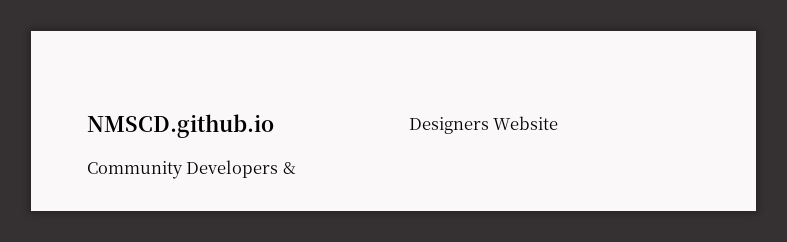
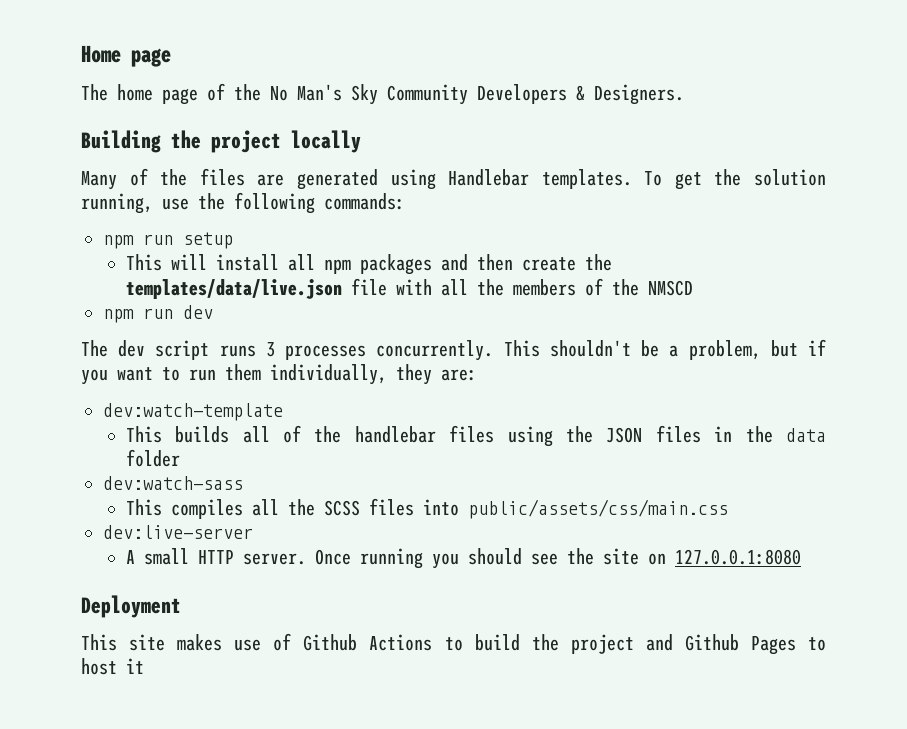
- NMSCD.github.io
- Community Developers & Designers Website
+ Home page
+ The home page of the No Man's Sky Community Developers & Designers.
+ Building the project locally
+ Many of the files are generated using Handlebar templates. To get the solution running, use the following commands:
+ npm run setup
+ This will install all npm packages and then create the templates/data/live.json file with all the members of the NMSCD
+ npm run dev
+ The dev script runs 3 processes concurrently. This shouldn't be a problem, but if you want to run them individually, they are:
+ dev:watch-template
+ This builds all of the handlebar files using the JSON files in the data folder
+ dev:watch-sass
+ This compiles all the SCSS files into public/assets/css/main.css
+ dev:live-server
+ A small HTTP server. Once running you should see the site on 127.0.0.1:8080
+ Deployment
+ This site makes use of Github Actions to build the project and Github Pages to host it

